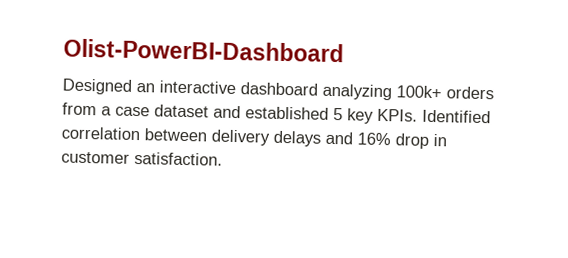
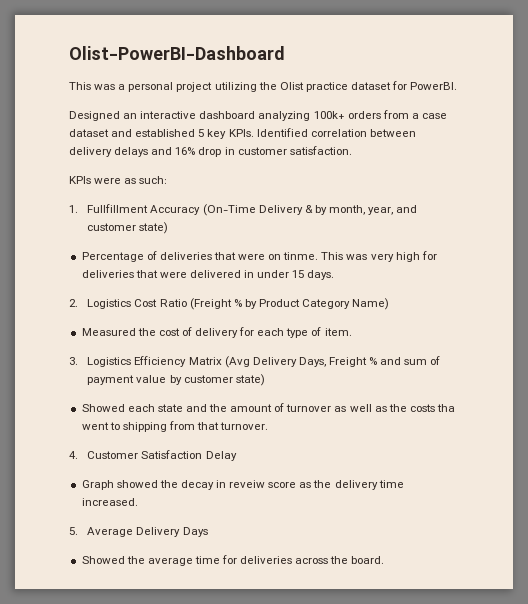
+ This was a personal project utilizing the Olist practice dataset for PowerBI.
+ KPIs were as such:
+ 1. Fullfillment Accuracy (On-Time Delivery & by month, year, and customer state)
+ Percentage of deliveries that were on tinme. This was very high for deliveries that were delivered in under 15 days.
+ 2. Logistics Cost Ratio (Freight % by Product Category Name)
+ Measured the cost of delivery for each type of item.
+ 3. Logistics Efficiency Matrix (Avg Delivery Days, Freight % and sum of payment value by customer state)
+ Showed each state and the amount of turnover as well as the costs tha went to shipping from that turnover.
+ 4. Customer Satisfaction Delay
+ Graph showed the decay in reveiw score as the delivery time increased.
+ 5. Average Delivery Days
+ Showed the average time for deliveries across the board.

